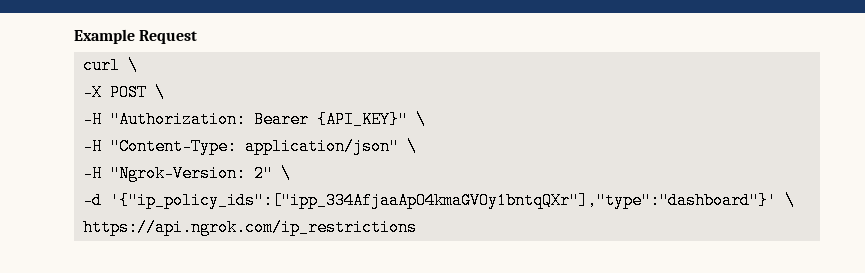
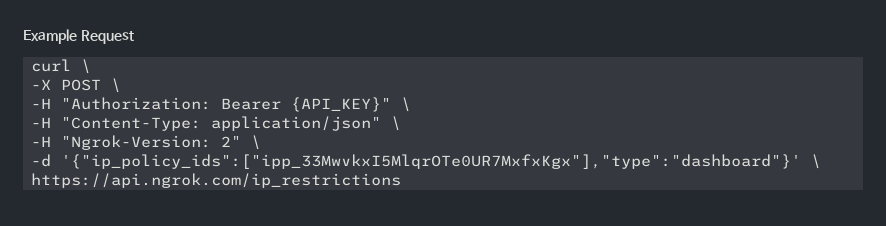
- -d '{"ip_policy_ids":["ipp_334AfjaaApO4kmaGVOy1bntqQXr"],"type":"dashboard"}' \
+ -d '{"ip_policy_ids":["ipp_33MwvkxI5MlqrOTe0UR7MxfxKgx"],"type":"dashboard"}' \

